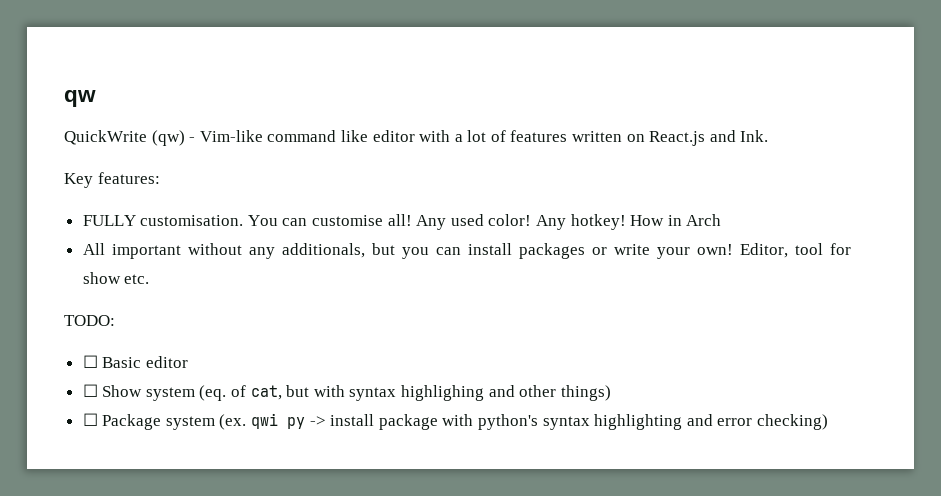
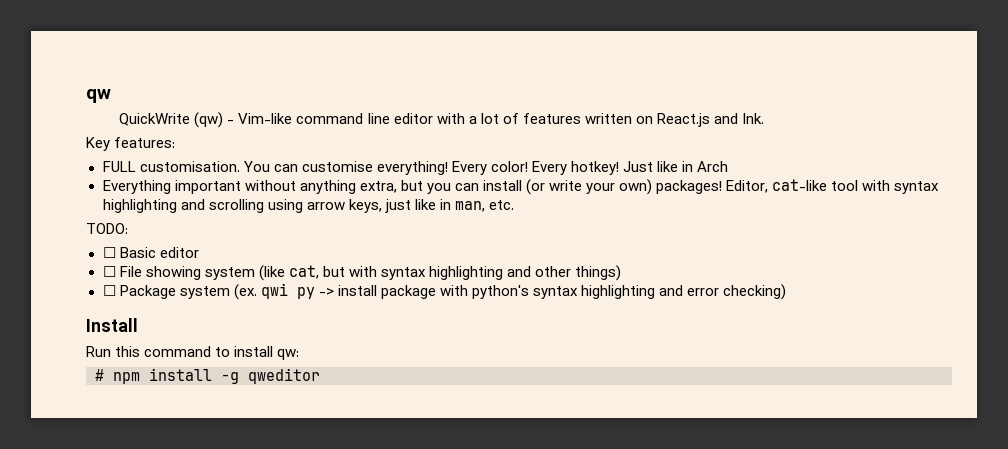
- QuickWrite (qw) - Vim-like command like editor with a lot of features written on React.js and Ink.
+ QuickWrite (qw) - Vim-like command line editor with a lot of features written on React.js and Ink.
- FULLY customisation.
+ FULL customisation.
- You can customise all! Any used color! Any hotkey! How in Arch
+ You can customise everything! Every color! Every hotkey! Just like in Arch
- All important without any additionals, but you can install packages or write your own! Editor, tool for show etc.
+ Everything important without anything extra, but you can install (or write your own) packages! Editor, cat-like tool with syntax highlighting and scrolling using arrow keys, just like in man, etc.
- ☐ Show system (eq. of cat, but with syntax highlighing and other things)
+ ☐ File showing system (like cat, but with syntax highlighting and other things)
+ Install
+ Run this command to install qw:
+ # npm install -g qweditor

